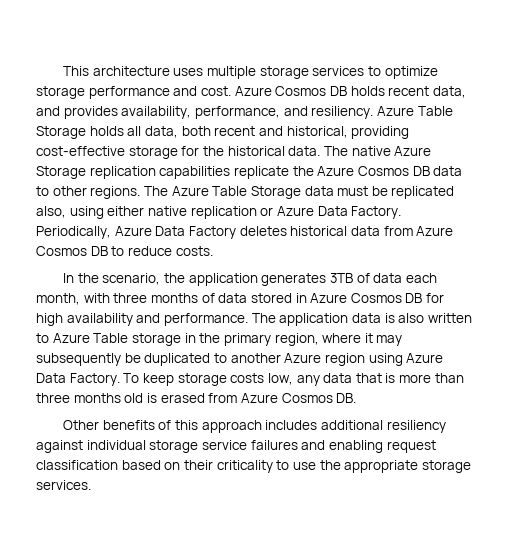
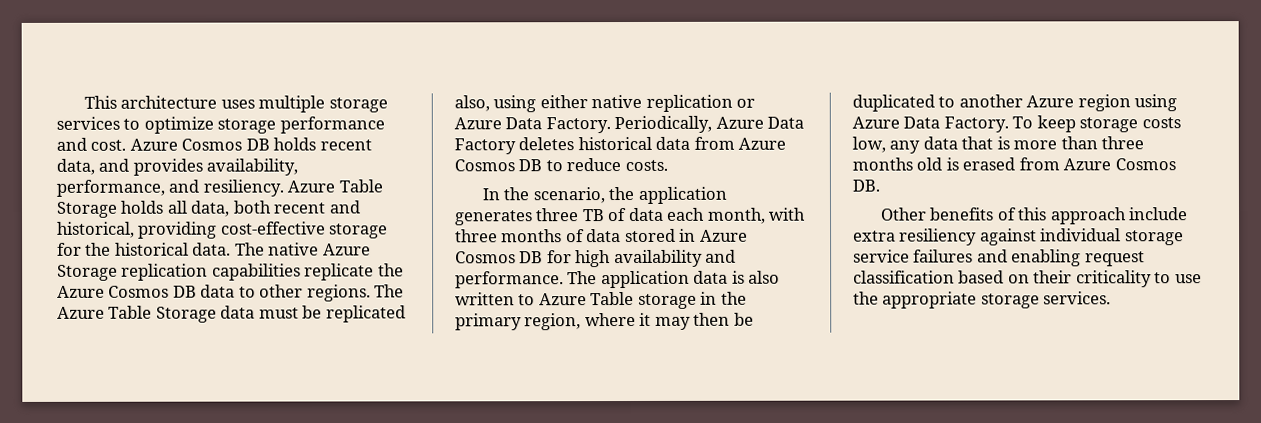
- In the scenario, the application generates 3TB of data each month, with three months of data stored in Azure Cosmos DB for high availability and performance.
+ In the scenario, the application generates three TB of data each month, with three months of data stored in Azure Cosmos DB for high availability and performance.
- The application data is also written to Azure Table storage in the primary region, where it may subsequently be duplicated to another Azure region using Azure Data Factory.
+ The application data is also written to Azure Table storage in the primary region, where it may then be duplicated to another Azure region using Azure Data Factory.
- Other benefits of this approach includes additional resiliency against individual storage service failures and enabling request classification based on their criticality to use the appropriate storage services.
+ Other benefits of this approach include extra resiliency against individual storage service failures and enabling request classification based on their criticality to use the appropriate storage services.

